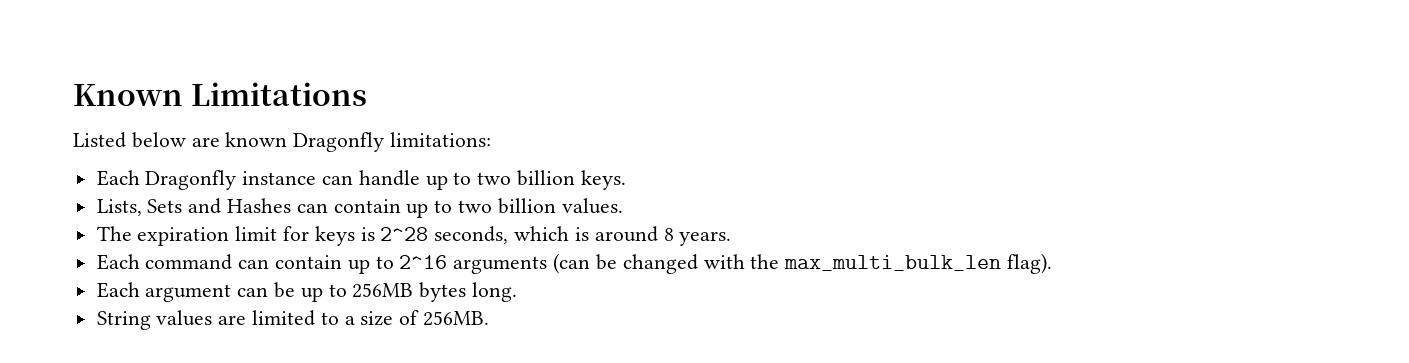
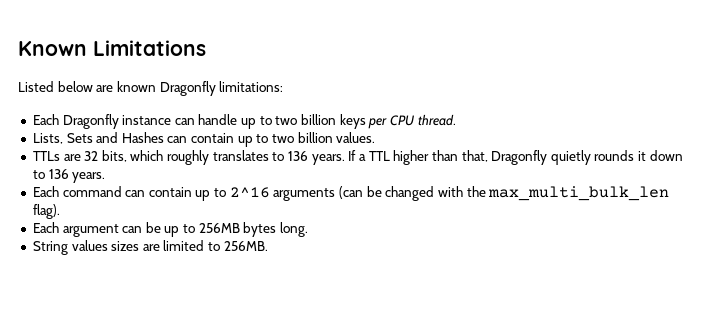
- Each Dragonfly instance can handle up to two billion keys.
+ Each Dragonfly instance can handle up to two billion keys per CPU thread.
- The expiration limit for keys is 2^28 seconds, which is around 8 years.
+ TTLs are 32 bits, which roughly translates to 136 years. If a TTL higher than that, Dragonfly quietly rounds it down to 136 years.
- String values are limited to a size of 256MB.
+ String values sizes are limited to 256MB.

